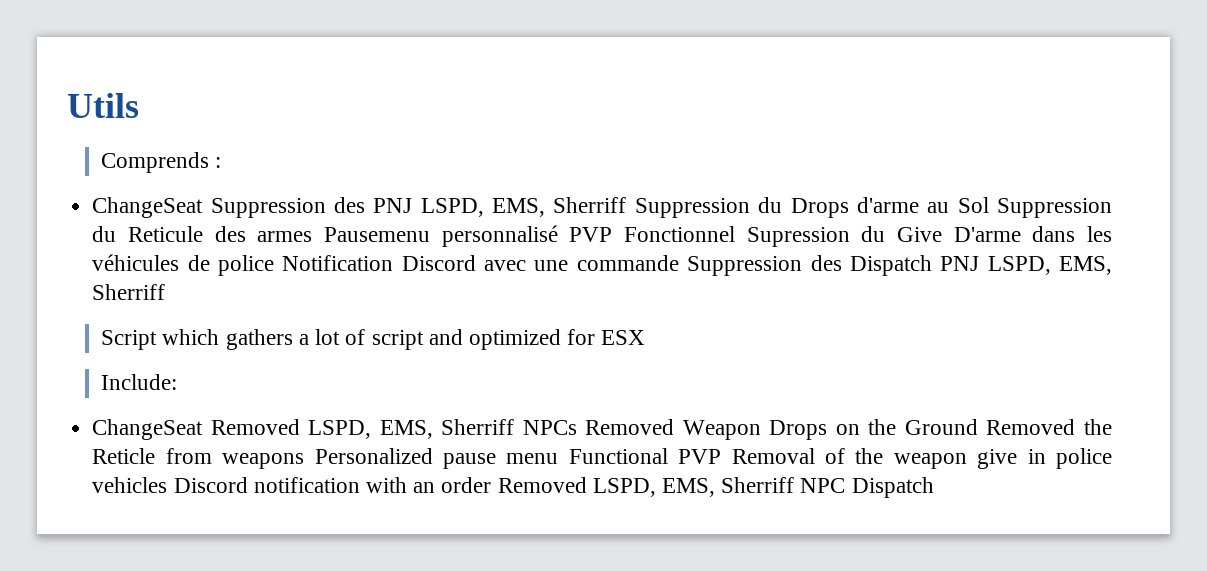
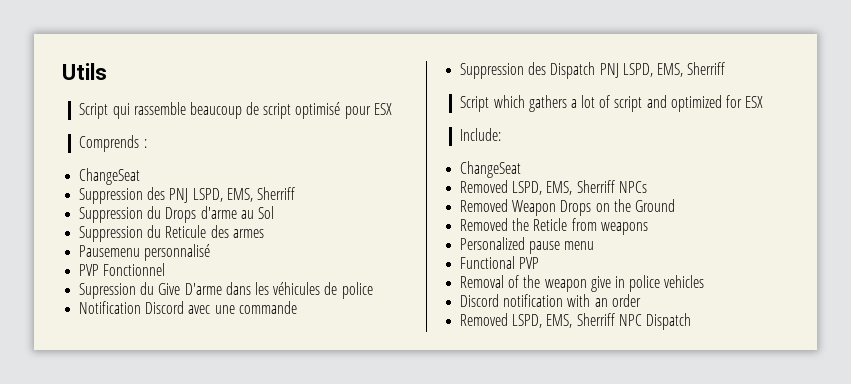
+ Script qui rassemble beaucoup de script optimisé pour ESX
  Comprends :
- ChangeSeat Suppression des PNJ LSPD, EMS, Sherriff Suppression du Drops d'arme au Sol Suppression du Reticule des armes Pausemenu personnalisé PVP Fonctionnel Supression du Give D'arme dans les véhicules de police Notification Discord avec une commande Suppression des Dispatch PNJ LSPD, EMS, Sherriff
+ ChangeSeat
+ Suppression des PNJ LSPD, EMS, Sherriff
+ Suppression du Drops d'arme au Sol
+ Suppression du Reticule des armes
+ Pausemenu personnalisé
+ PVP Fonctionnel
+ Supression du Give D'arme dans les véhicules de police
+ Notification Discord avec une commande
+ Suppression des Dispatch PNJ LSPD, EMS, Sherriff
  Include:
- ChangeSeat Removed LSPD, EMS, Sherriff NPCs Removed Weapon Drops on the Ground Removed the Reticle from weapons Personalized pause menu Functional PVP Removal of the weapon give in police vehicles Discord notification with an order Removed LSPD, EMS, Sherriff NPC Dispatch
+ ChangeSeat
+ Removed LSPD, EMS, Sherriff NPCs
+ Removed Weapon Drops on the Ground
+ Removed the Reticle from weapons
+ Personalized pause menu
+ Functional PVP
+ Removal of the weapon give in police vehicles
+ Discord notification with an order
+ Removed LSPD, EMS, Sherriff NPC Dispatch

